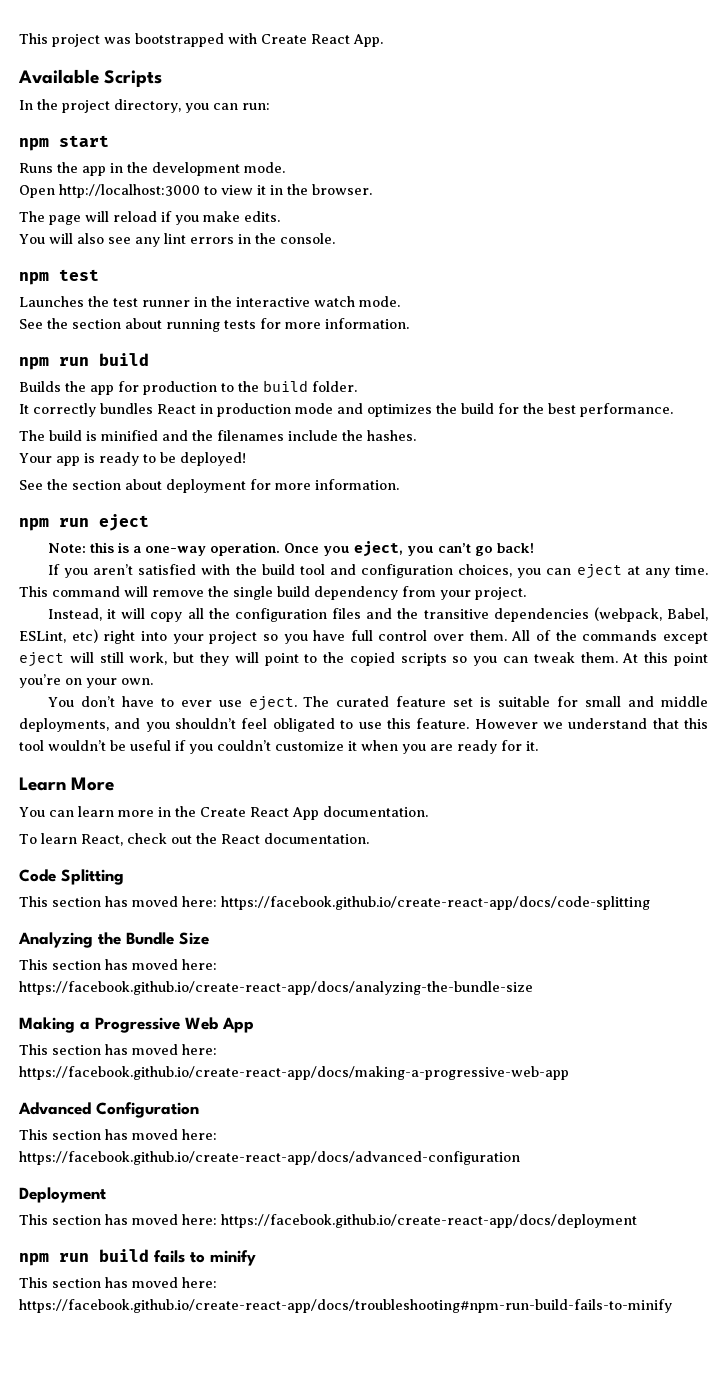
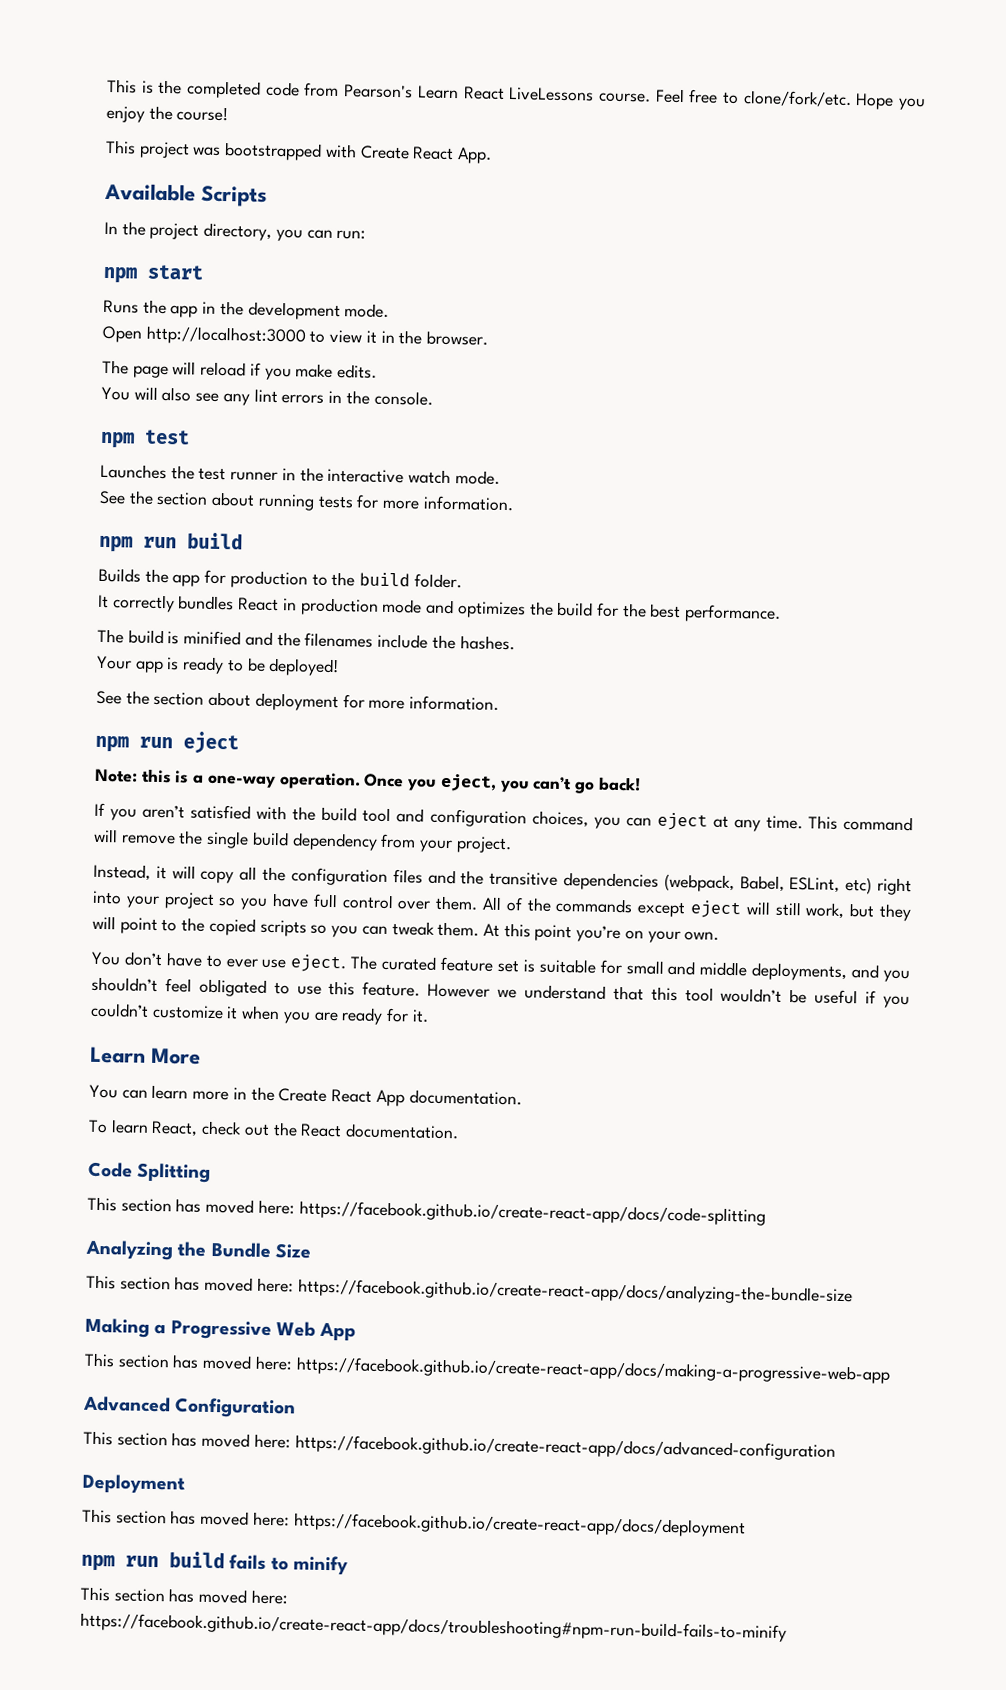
+ This is the completed code from Pearson's Learn React LiveLessons course. Feel free to clone/fork/etc. Hope you enjoy the course!

